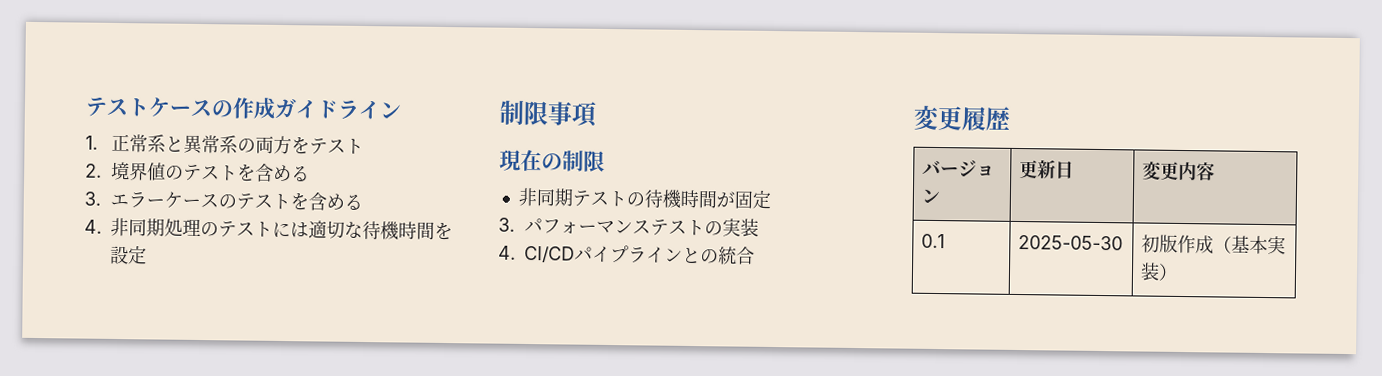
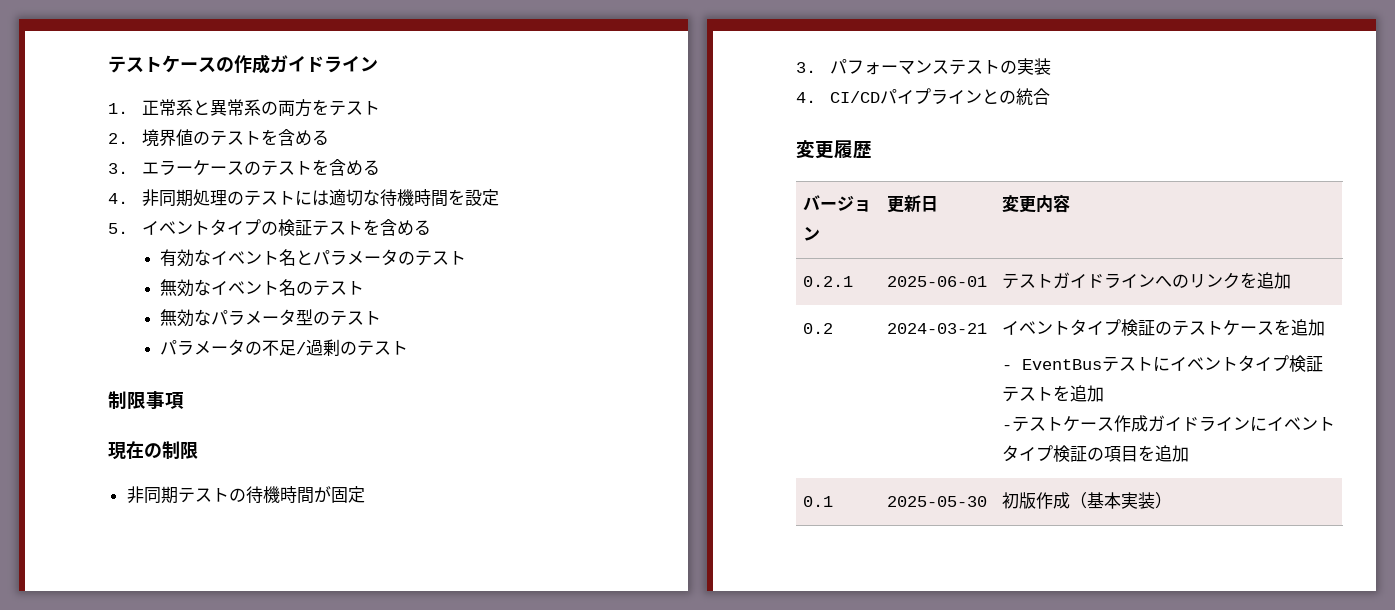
+ 5.イベントタイプの検証テストを含める
+ 有効なイベント名とパラメータのテスト
+ 無効なイベント名のテスト
+ 無効なパラメータ型のテスト
+ パラメータの不足/過剰のテスト
+ 0.2.1 | 2025-06-01 | テストガイドラインへのリンクを追加
+ 0.2 | 2024-03-21 | イベントタイプ検証のテストケースを追加
+ - EventBusテストにイベントタイプ検証テストを追加
+ -テストケース作成ガイドラインにイベントタイプ検証の項目を追加

